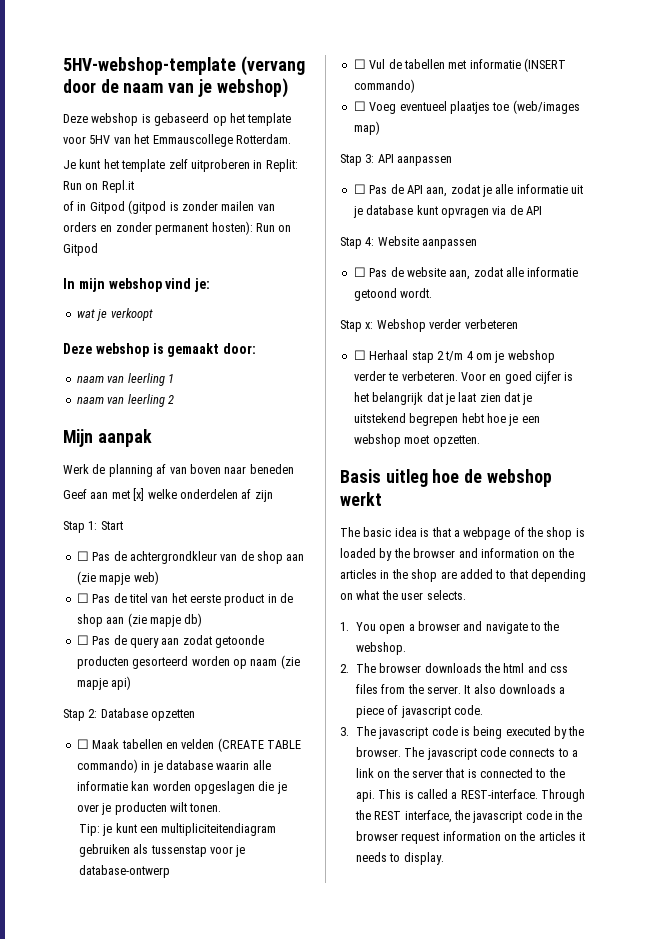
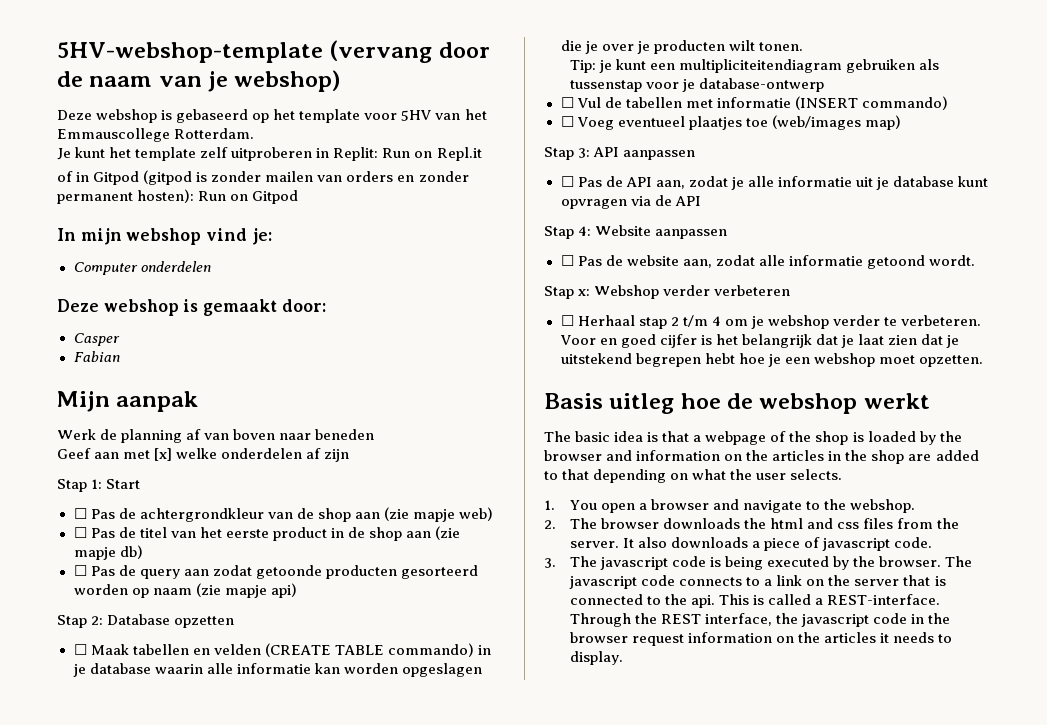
- wat je verkoopt
+ Computer onderdelen
- naam van leerling 1
- naam van leerling 2
+ Casper
+ Fabian

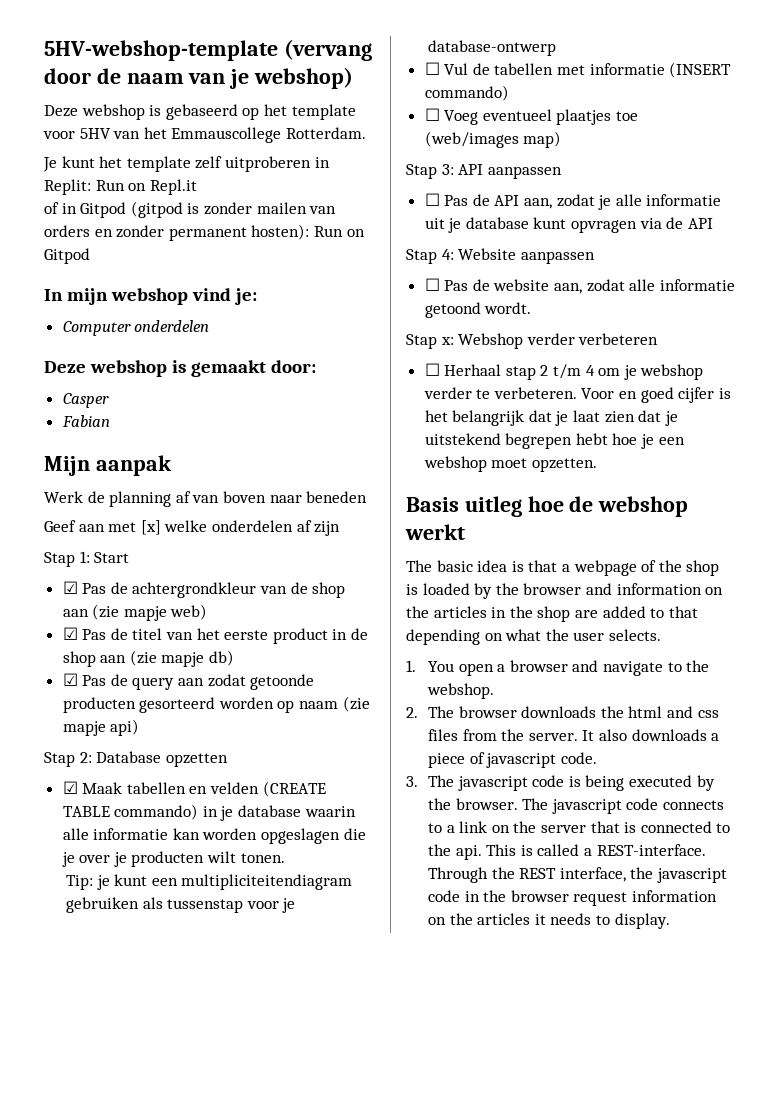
- ☐ Pas de achtergrondkleur van de shop aan (zie mapje web)
+ ☑ Pas de achtergrondkleur van de shop aan (zie mapje web)
- ☐ Pas de titel van het eerste product in de shop aan (zie mapje db)
+ ☑ Pas de titel van het eerste product in de shop aan (zie mapje db)
- ☐ Pas de query aan zodat getoonde producten gesorteerd worden op naam (zie mapje api)
+ ☑ Pas de query aan zodat getoonde producten gesorteerd worden op naam (zie mapje api)
- ☐ Maak tabellen en velden (CREATE TABLE commando) in je database waarin alle informatie kan worden opgeslagen die je over je producten wilt tonen.
+ ☑ Maak tabellen en velden (CREATE TABLE commando) in je database waarin alle informatie kan worden opgeslagen die je over je producten wilt tonen.

